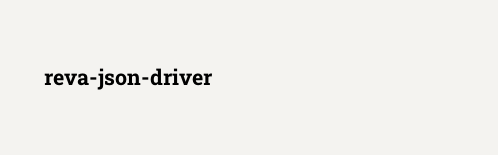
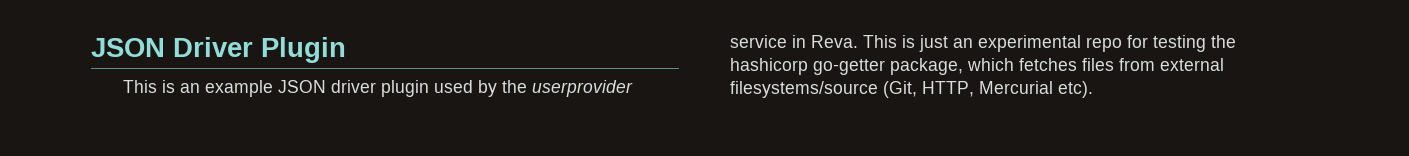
- reva-json-driver
+ JSON Driver Plugin
+ This is an example JSON driver plugin used by the userprovider service in Reva. This is just an experimental repo for testing the hashicorp go-getter package, which fetches files from external filesystems/source (Git, HTTP, Mercurial etc).

